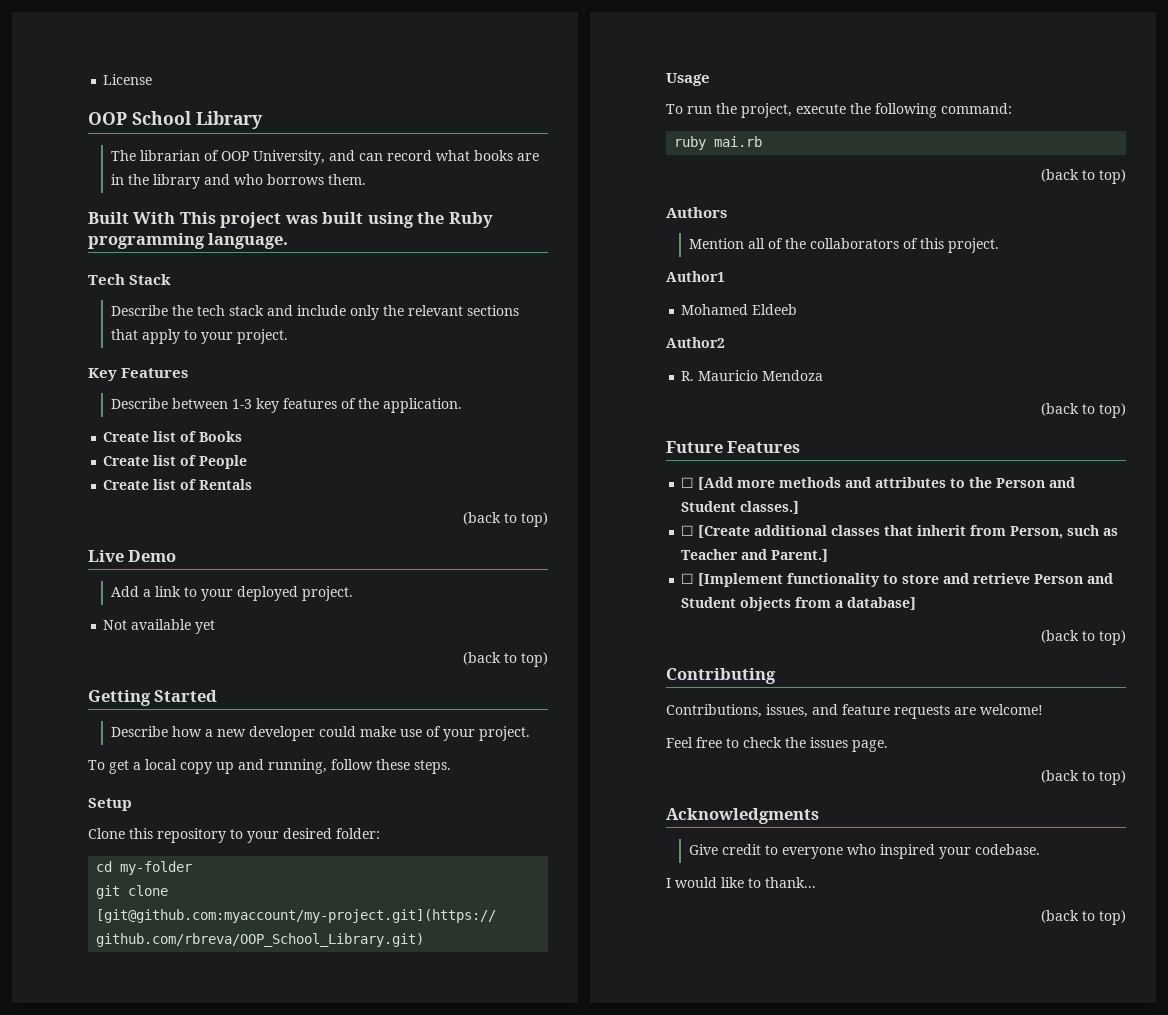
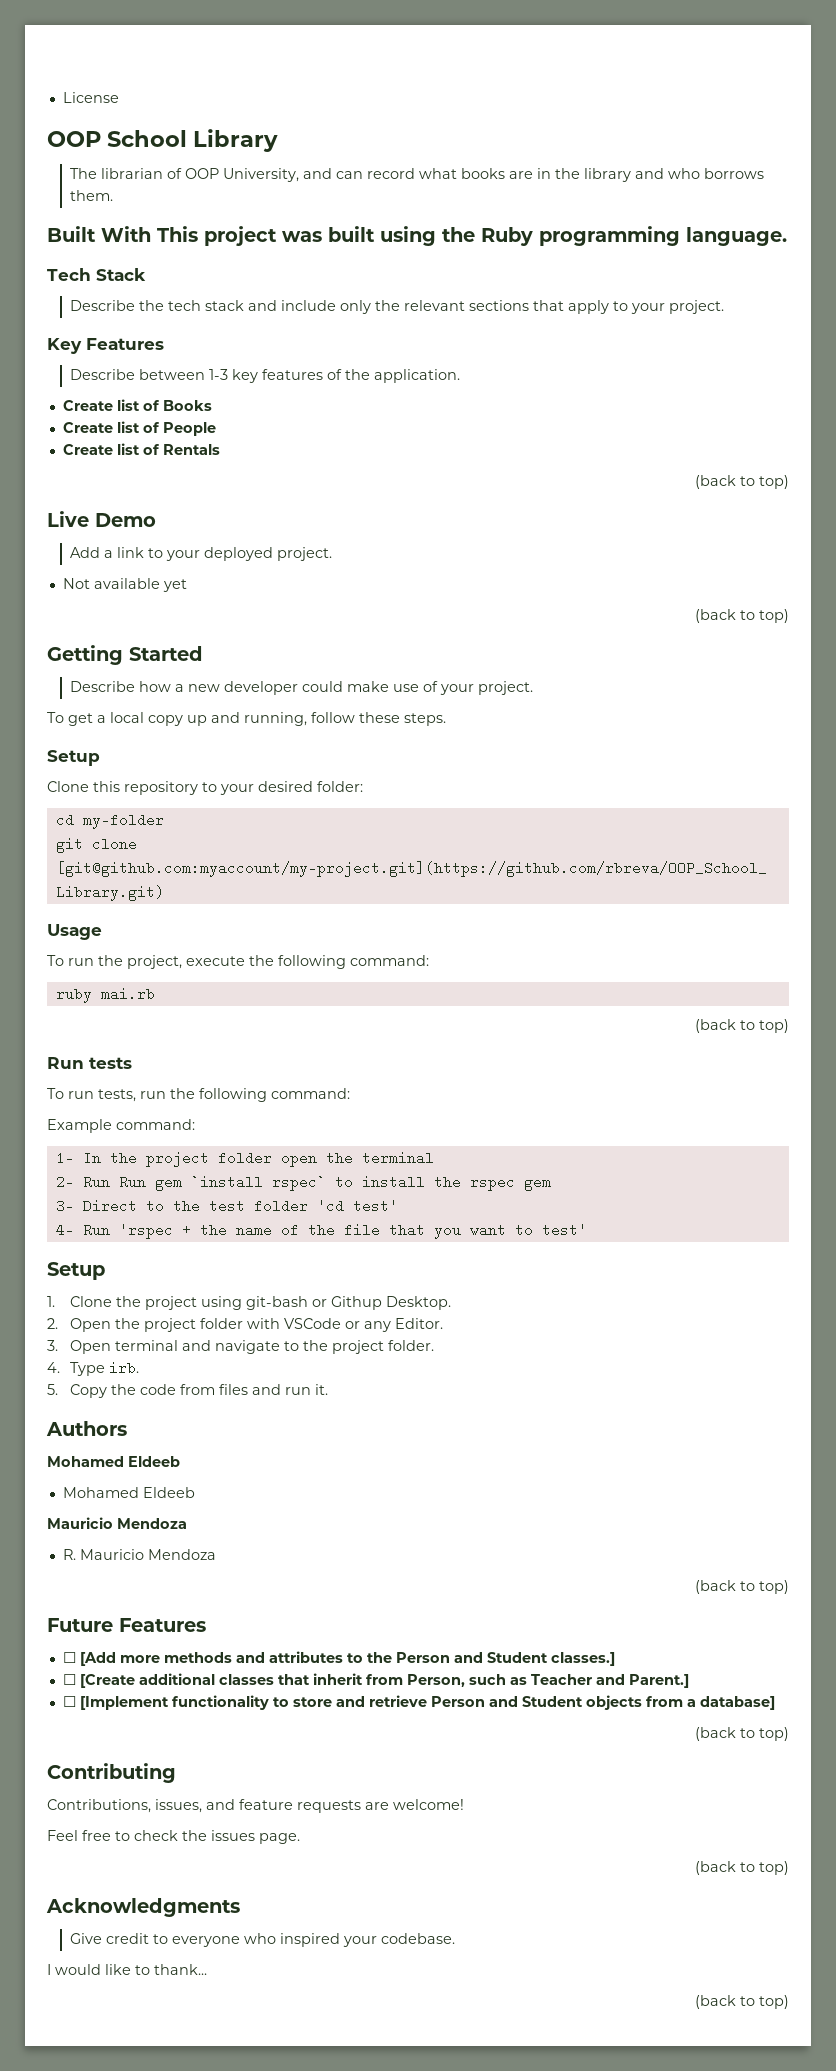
+ Run tests
+ To run tests, run the following command:
+ Example command:
+ 1- In the project folder open the terminal
+ 2- Run Run gem `install rspec` to install the rspec gem
+ 3- Direct to the test folder 'cd test'
+ 4- Run 'rspec + the name of the file that you want to test'
+ Setup
+ 1. Clone the project using git-bash or Githup Desktop.
+ 2. Open the project folder with VSCode or any Editor.
+ 3. Open terminal and navigate to the project folder.
+ 4. Type irb.
+ 5. Copy the code from files and run it.
  Authors
- Mention all of the collaborators of this project.
- Author1
  Mohamed Eldeeb
- Author2
+ Mohamed Eldeeb
+ Mauricio Mendoza

